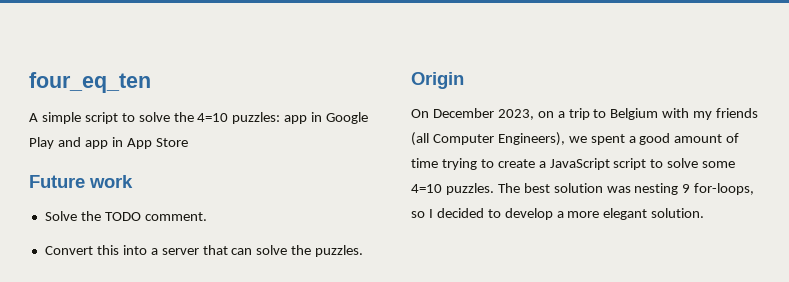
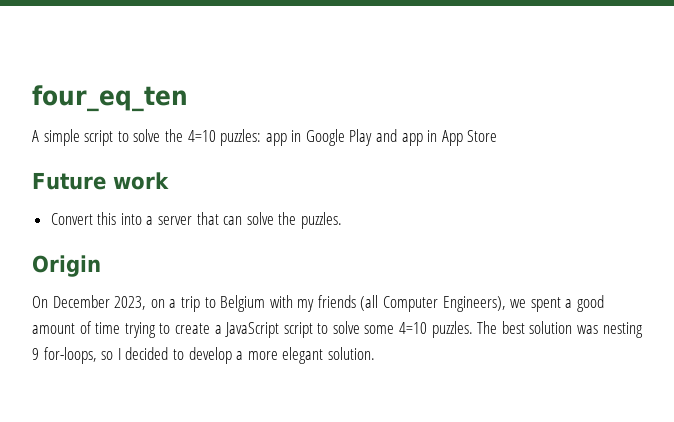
- Solve the TODO comment.

